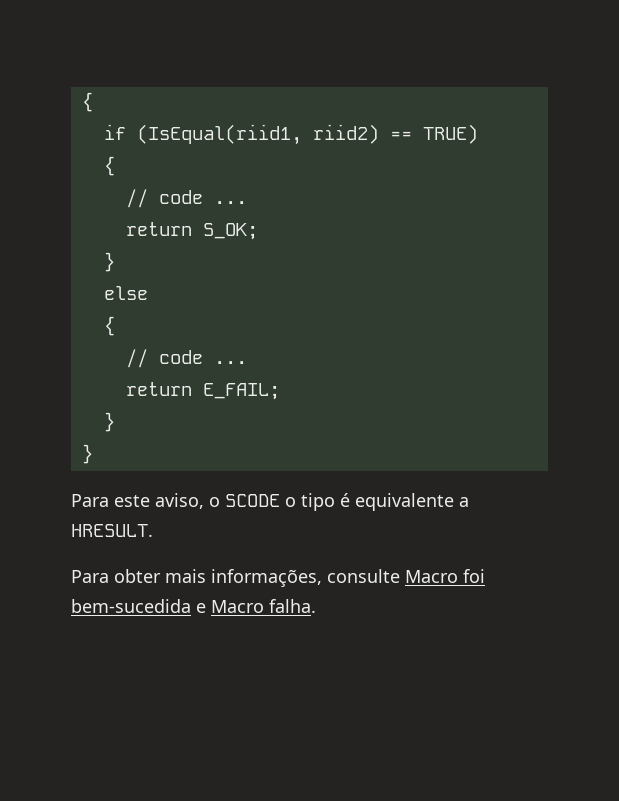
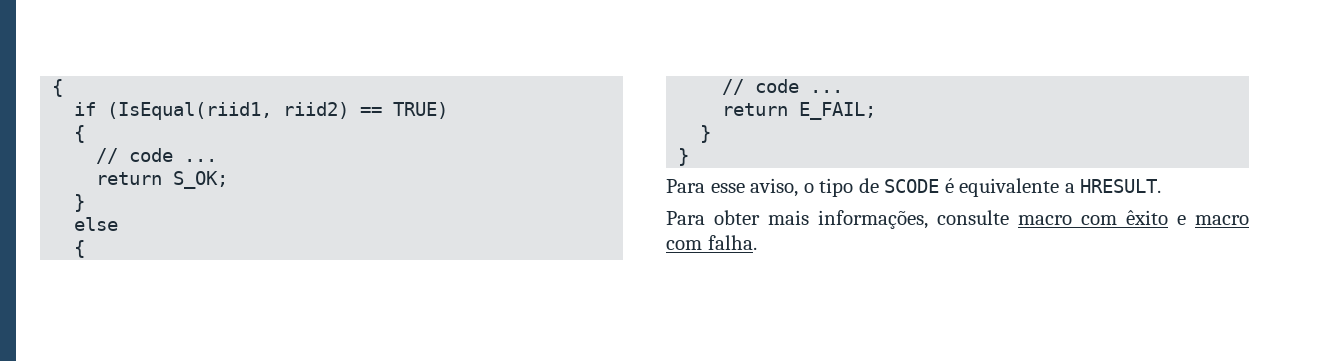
- Para este aviso, o SCODE o tipo é equivalente a HRESULT.
+ Para esse aviso, o tipo de SCODE é equivalente a HRESULT.
- Para obter mais informações, consulte Macro foi bem-sucedida e Macro falha.
+ Para obter mais informações, consulte macro com êxito e macro com falha.

